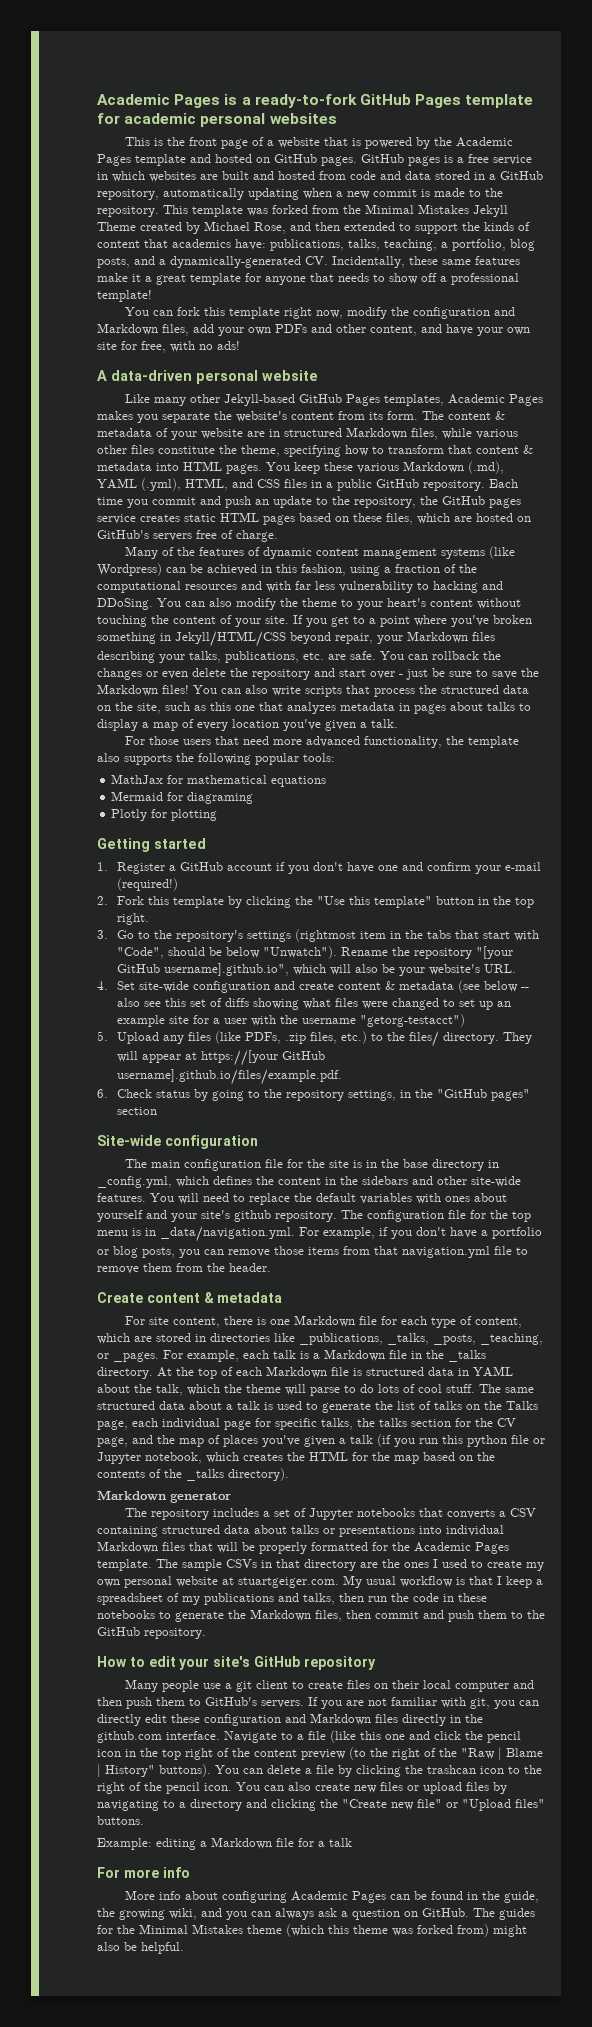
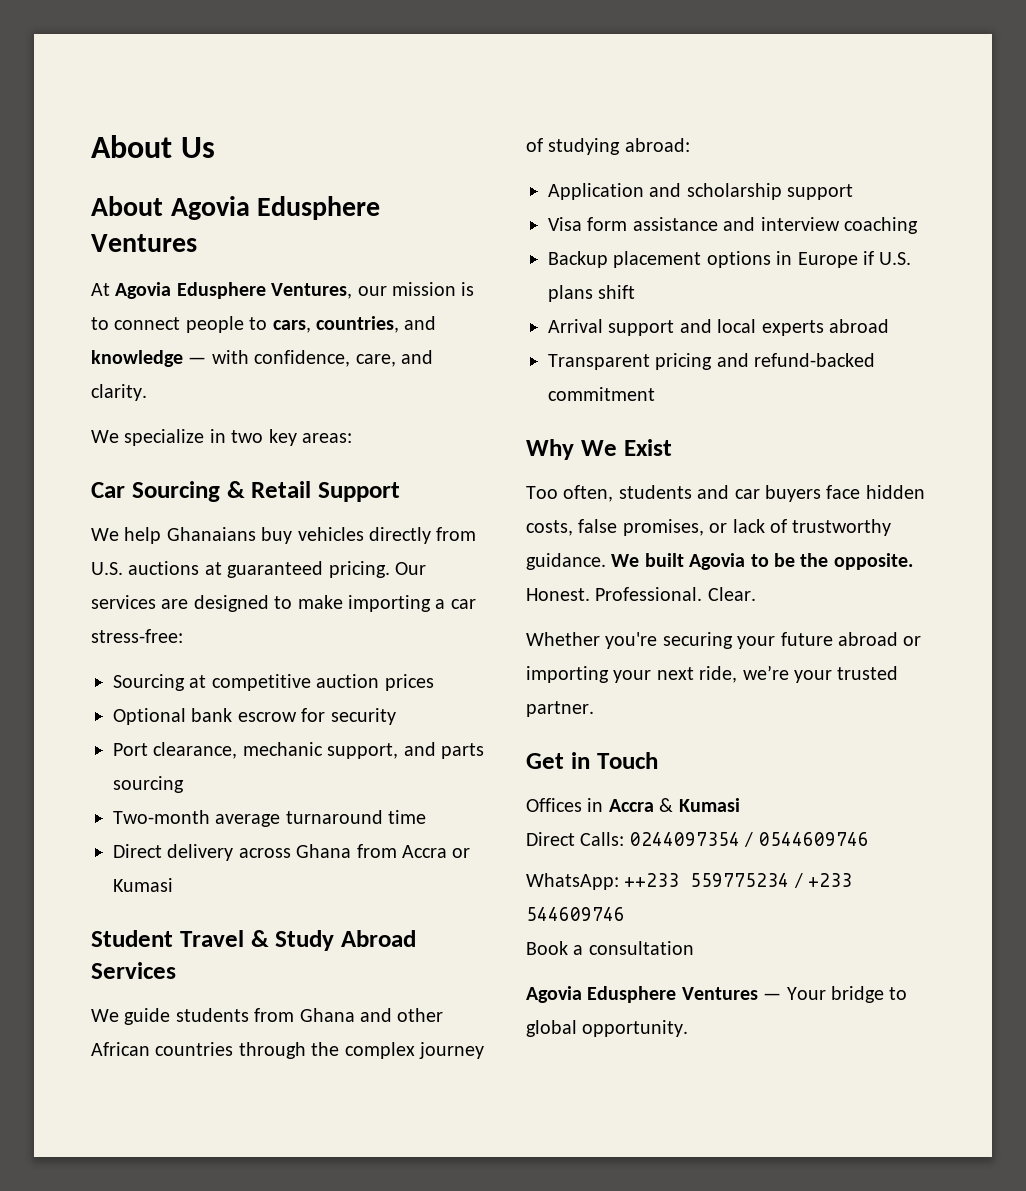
- Academic Pages is a ready-to-fork GitHub Pages template for academic personal websites
- This is the front page of a website that is powered by the Academic Pages template and hosted on GitHub pages. GitHub pages is a free service in which websites are built and hosted from code and data stored in a GitHub repository, automatically updating when a new commit is made to the repository. This template was forked from the Minimal Mistakes Jekyll Theme created by Michael Rose, and then extended to support the kinds of content that academics have: publications, talks, teaching, a portfolio, blog posts, and a dynamically-generated CV. Incidentally, these same features make it a great template for anyone that needs to show off a professional template!
- You can fork this template right now, modify the configuration and Markdown files, add your own PDFs and other content, and have your own site for free, with no ads!
- A data-driven personal website
- Like many other Jekyll-based GitHub Pages templates, Academic Pages makes you separate the website's content from its form. The content & metadata of your website are in structured Markdown files, while various other files constitute the theme, specifying how to transform that content & metadata into HTML pages. You keep these various Markdown (.md), YAML (.yml), HTML, and CSS files in a public GitHub repository. Each time you commit and push an update to the repository, the GitHub pages service creates static HTML pages based on these files, which are hosted on GitHub's servers free of charge.
- Many of the features of dynamic content management systems (like Wordpress) can be achieved in this fashion, using a fraction of the computational resources and with far less vulnerability to hacking and DDoSing. You can also modify the theme to your heart's content without touching the content of your site. If you get to a point where you've broken something in Jekyll/HTML/CSS beyond repair, your Markdown files describing your talks, publications, etc. are safe. You can rollback the changes or even delete the repository and start over - just be sure to save the Markdown files! You can also write scripts that process the structured data on the site, such as this one that analyzes metadata in pages about talks to display a map of every location you've given a talk.
- For those users that need more advanced functionality, the template also supports the following popular tools:
- MathJax for mathematical equations
- Mermaid for diagraming
- Plotly for plotting
- Getting started
- 1. Register a GitHub account if you don't have one and confirm your e-mail (required!)
- 2. Fork this template by clicking the "Use this template" button in the top right.
- 3. Go to the repository's settings (rightmost item in the tabs that start with "Code", should be below "Unwatch"). Rename the repository "[your GitHub username].github.io", which will also be your website's URL.
- 4. Set site-wide configuration and create content & metadata (see below -- also see this set of diffs showing what files were changed to set up an example site for a user with the username "getorg-testacct")
- 5. Upload any files (like PDFs, .zip files, etc.) to the files/ directory. They will appear at https://[your GitHub username].github.io/files/example.pdf.
- 6. Check status by going to the repository settings, in the "GitHub pages" section
- Site-wide configuration
- The main configuration file for the site is in the base directory in _config.yml, which defines the content in the sidebars and other site-wide features. You will need to replace the default variables with ones about yourself and your site's github repository. The configuration file for the top menu is in _data/navigation.yml. For example, if you don't have a portfolio or blog posts, you can remove those items from that navigation.yml file to remove them from the header.
- Create content & metadata
- For site content, there is one Markdown file for each type of content, which are stored in directories like _publications, _talks, _posts, _teaching, or _pages. For example, each talk is a Markdown file in the _talks directory. At the top of each Markdown file is structured data in YAML about the talk, which the theme will parse to do lots of cool stuff. The same structured data about a talk is used to generate the list of talks on the Talks page, each individual page for specific talks, the talks section for the CV page, and the map of places you've given a talk (if you run this python file or Jupyter notebook, which creates the HTML for the map based on the contents of the _talks directory).
- Markdown generator
- The repository includes a set of Jupyter notebooks that converts a CSV containing structured data about talks or presentations into individual Markdown files that will be properly formatted for the Academic Pages template. The sample CSVs in that directory are the ones I used to create my own personal website at stuartgeiger.com. My usual workflow is that I keep a spreadsheet of my publications and talks, then run the code in these notebooks to generate the Markdown files, then commit and push them to the GitHub repository.
- How to edit your site's GitHub repository
- Many people use a git client to create files on their local computer and then push them to GitHub's servers. If you are not familiar with git, you can directly edit these configuration and Markdown files directly in the github.com interface. Navigate to a file (like this one and click the pencil icon in the top right of the content preview (to the right of the "Raw | Blame | History" buttons). You can delete a file by clicking the trashcan icon to the right of the pencil icon. You can also create new files or upload files by navigating to a directory and clicking the "Create new file" or "Upload files" buttons.
- Example: editing a Markdown file for a talk
- For more info
- More info about configuring Academic Pages can be found in the guide, the growing wiki, and you can always ask a question on GitHub. The guides for the Minimal Mistakes theme (which this theme was forked from) might also be helpful.
+ About Us
+ About Agovia Edusphere Ventures
+ At Agovia Edusphere Ventures, our mission is to connect people to cars, countries, and knowledge — with confidence, care, and clarity.
+ We specialize in two key areas:
+ Car Sourcing & Retail Support
+ We help Ghanaians buy vehicles directly from U.S. auctions at guaranteed pricing. Our services are designed to make importing a car stress-free:
+ Sourcing at competitive auction prices
+ Optional bank escrow for security
+ Port clearance, mechanic support, and parts sourcing
+ Two-month average turnaround time
+ Direct delivery across Ghana from Accra or Kumasi
+ Student Travel & Study Abroad Services
+ We guide students from Ghana and other African countries through the complex journey of studying abroad:
+ Application and scholarship support
+ Visa form assistance and interview coaching
+ Backup placement options in Europe if U.S. plans shift
+ Arrival support and local experts abroad
+ Transparent pricing and refund-backed commitment
+ Why We Exist
+ Too often, students and car buyers face hidden costs, false promises, or lack of trustworthy guidance. We built Agovia to be the opposite. Honest. Professional. Clear.
+ Whether you're securing your future abroad or importing your next ride, we’re your trusted partner.
+ Get in Touch
+ Offices in Accra & Kumasi
+ Direct Calls: 0244097354 / 0544609746
+ WhatsApp: ++233 559775234 / +233 544609746
+ Book a consultation
+ Agovia Edusphere Ventures — Your bridge to global opportunity.

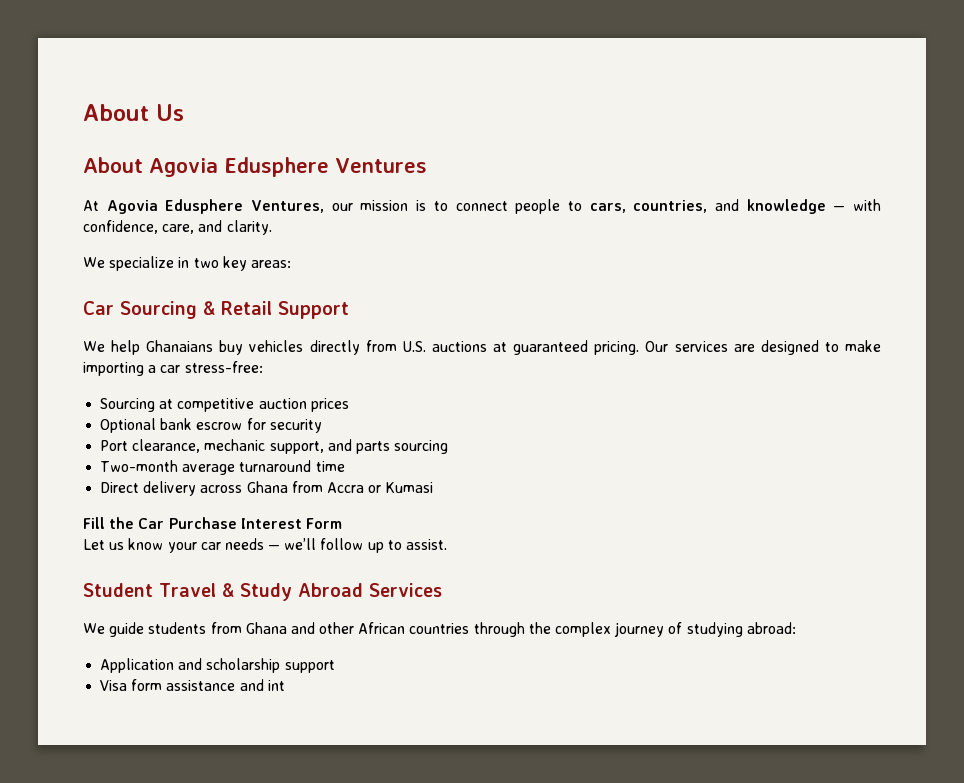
+ Fill the Car Purchase Interest Form
+ Let us know your car needs — we’ll follow up to assist.
- Visa form assistance and interview coaching
- Backup placement options in Europe if U.S. plans shift
- Arrival support and local experts abroad
- Transparent pricing and refund-backed commitment
- Why We Exist
- Too often, students and car buyers face hidden costs, false promises, or lack of trustworthy guidance. We built Agovia to be the opposite. Honest. Professional. Clear.
- Whether you're securing your future abroad or importing your next ride, we’re your trusted partner.
- Get in Touch
- Offices in Accra & Kumasi
- Direct Calls: 0244097354 / 0544609746
- WhatsApp: ++233 559775234 / +233 544609746
- Book a consultation
- Agovia Edusphere Ventures — Your bridge to global opportunity.
+ Visa form assistance and int

